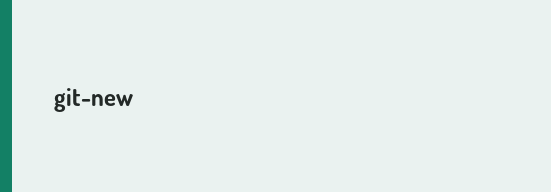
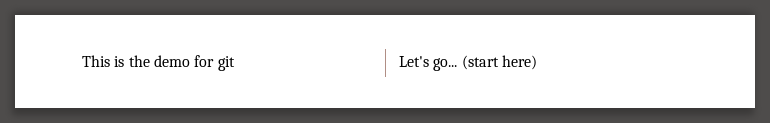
- git-new
+ This is the demo for git
+ Let's go... (start here)

